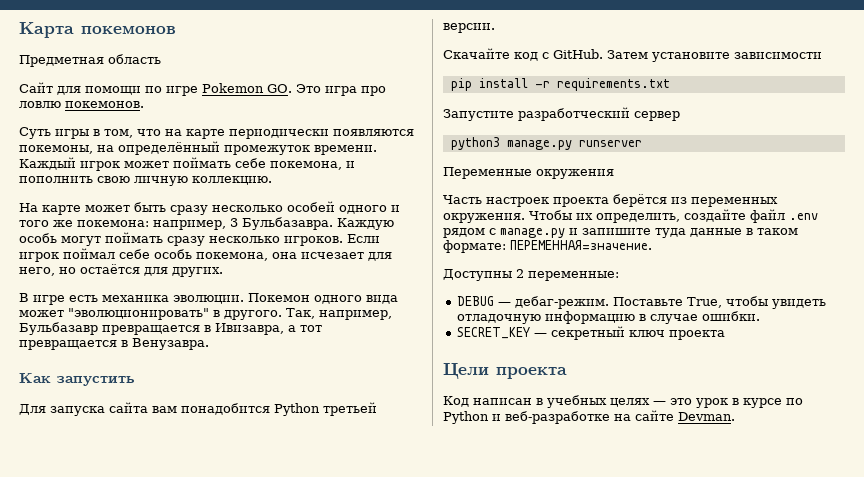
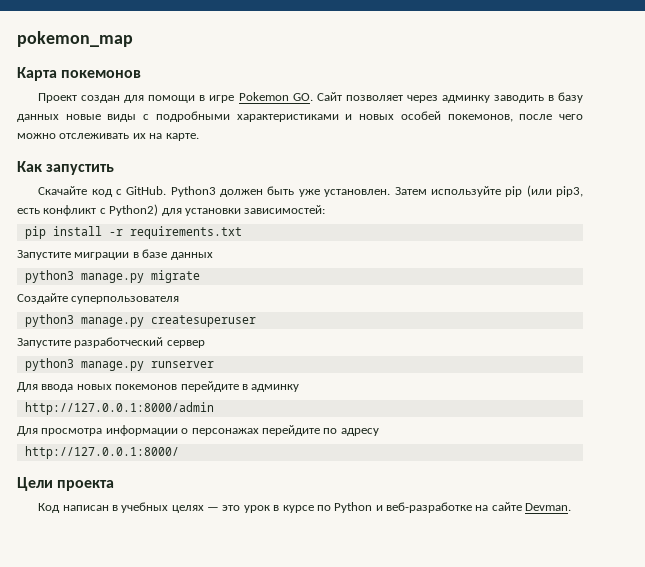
+ pokemon_map
- Предметная область
- Сайт для помощи по игре Pokemon GO. Это игра про ловлю покемонов.
- Суть игры в том, что на карте периодически появляются покемоны, на определённый промежуток времени. Каждый игрок может поймать себе покемона, и пополнить свою личную коллекцию.
- На карте может быть сразу несколько особей одного и того же покемона: например, 3 Бульбазавра. Каждую особь могут поймать сразу несколько игроков. Если игрок поймал себе особь покемона, она исчезает для него, но остаётся для других.
- В игре есть механика эволюции. Покемон одного вида может "эволюционировать" в другого. Так, например, Бульбазавр превращается в Ивизавра, а тот превращается в Венузавра.
+ Проект создан для помощи в игре Pokemon GO. Сайт позволяет через админку заводить в базу данных новые виды с подробными характеристиками и новых особей покемонов, после чего можно отслеживать их на карте.
  Как запустить
- Для запуска сайта вам понадобится Python третьей версии.
- Скачайте код с GitHub. Затем установите зависимости
+ Скачайте код с GitHub. Python3 должен быть уже установлен. Затем используйте pip (или pip3, есть конфликт с Python2) для установки зависимостей:
  pip install -r requirements.txt
+ Запустите миграции в базе данных
+ python3 manage.py migrate
+ Создайте суперпользователя
+ python3 manage.py createsuperuser
- Переменные окружения
- Часть настроек проекта берётся из переменных окружения. Чтобы их определить, создайте файл .env рядом с manage.py и запишите туда данные в таком формате: ПЕРЕМЕННАЯ=значение.
- Доступны 2 переменные:
- DEBUG — дебаг-режим. Поставьте True, чтобы увидеть отладочную информацию в случае ошибки.
- SECRET_KEY — секретный ключ проекта
+ Для ввода новых покемонов перейдите в админку
+ http://127.0.0.1:8000/admin
+ Для просмотра информации о персонажах перейдите по адресу
+ http://127.0.0.1:8000/

